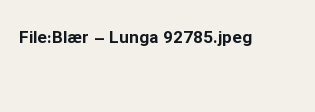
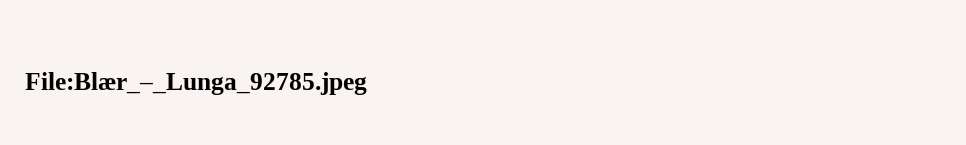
- File:Blær – Lunga 92785.jpeg
+ File:Blær_–_Lunga_92785.jpeg

